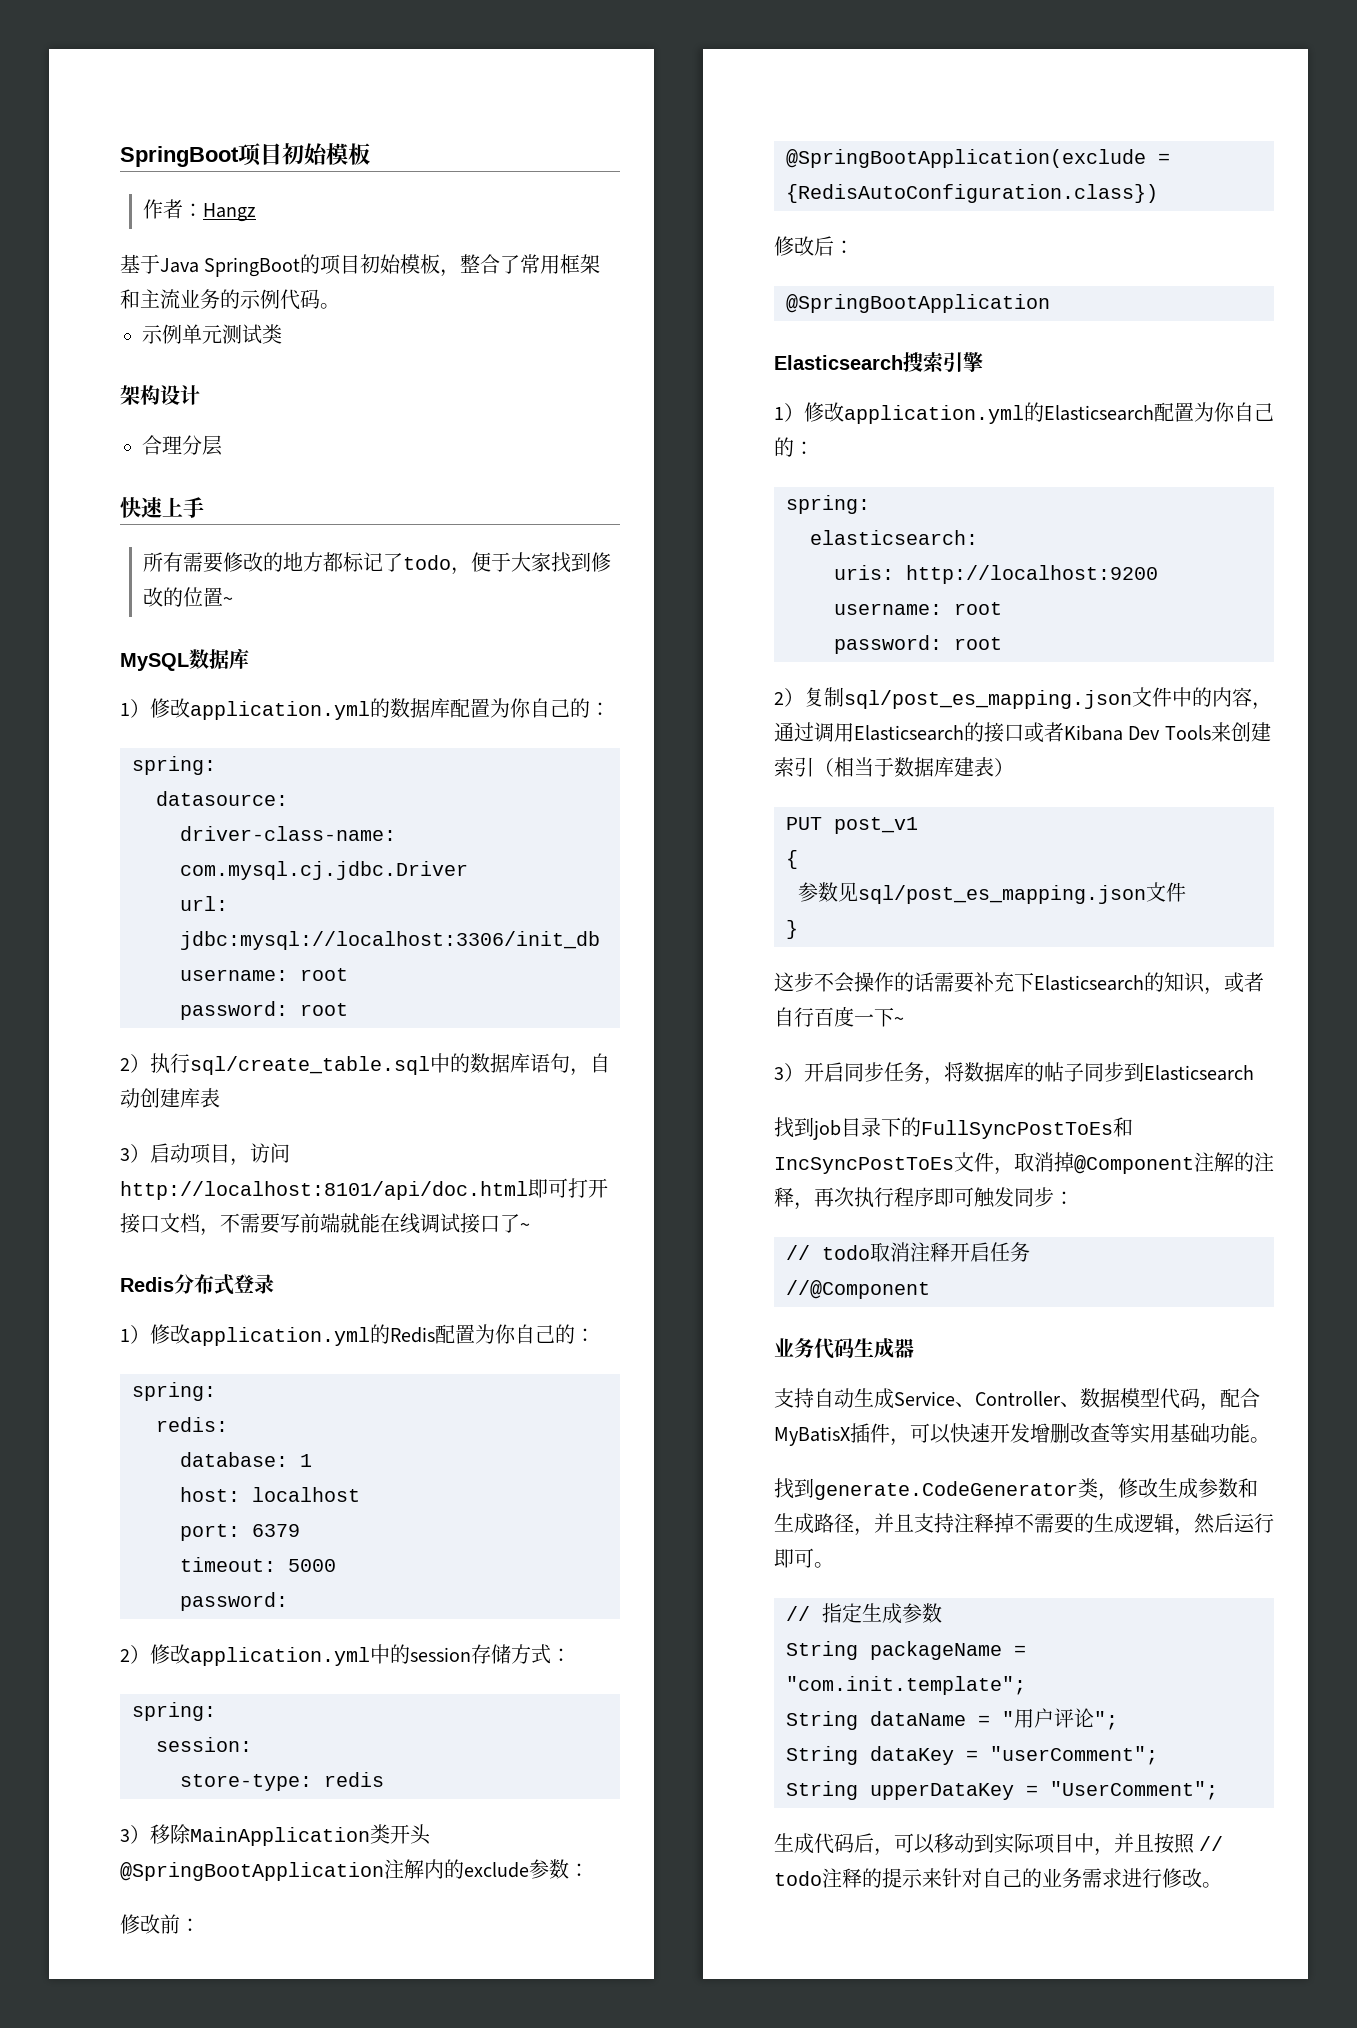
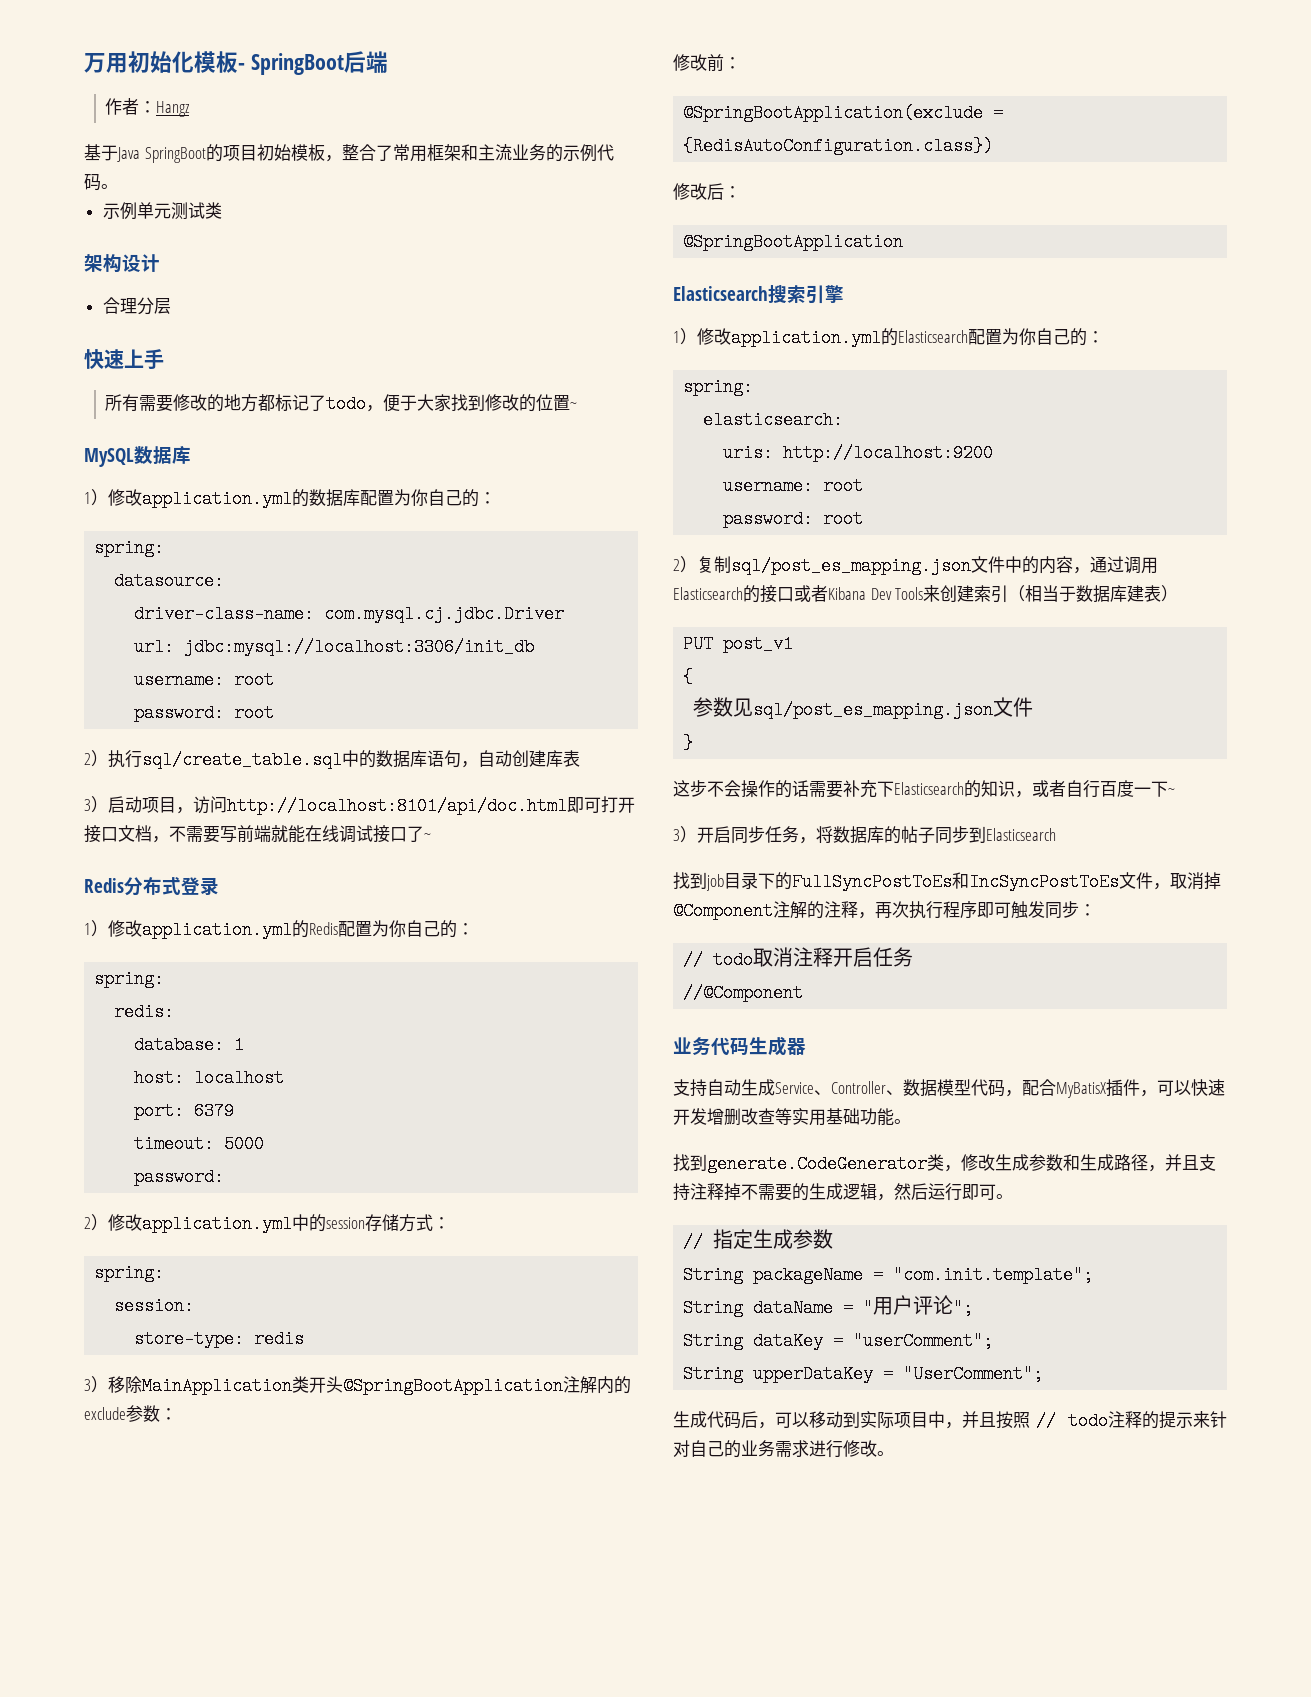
- SpringBoot项目初始模板
+ 万用初始化模板- SpringBoot后端

